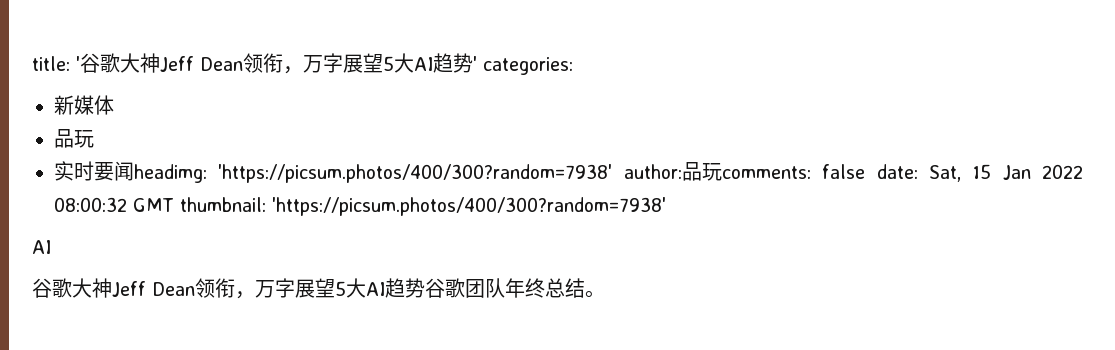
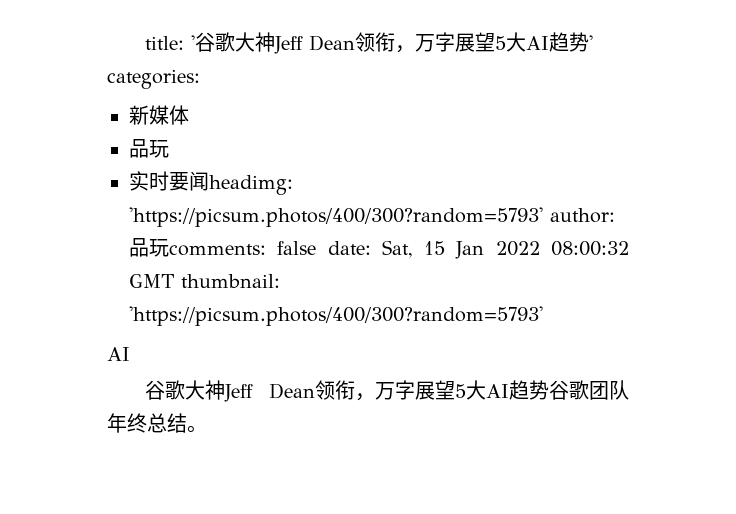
- 实时要闻headimg: 'https://picsum.photos/400/300?random=7938' author:品玩comments: false date: Sat, 15 Jan 2022 08:00:32 GMT thumbnail: 'https://picsum.photos/400/300?random=7938'
+ 实时要闻headimg: 'https://picsum.photos/400/300?random=5793' author:品玩comments: false date: Sat, 15 Jan 2022 08:00:32 GMT thumbnail: 'https://picsum.photos/400/300?random=5793'

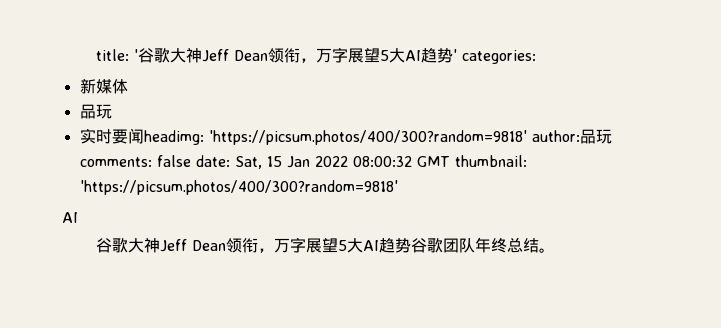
- 实时要闻headimg: 'https://picsum.photos/400/300?random=5793' author:品玩comments: false date: Sat, 15 Jan 2022 08:00:32 GMT thumbnail: 'https://picsum.photos/400/300?random=5793'
+ 实时要闻headimg: 'https://picsum.photos/400/300?random=9818' author:品玩comments: false date: Sat, 15 Jan 2022 08:00:32 GMT thumbnail: 'https://picsum.photos/400/300?random=9818'

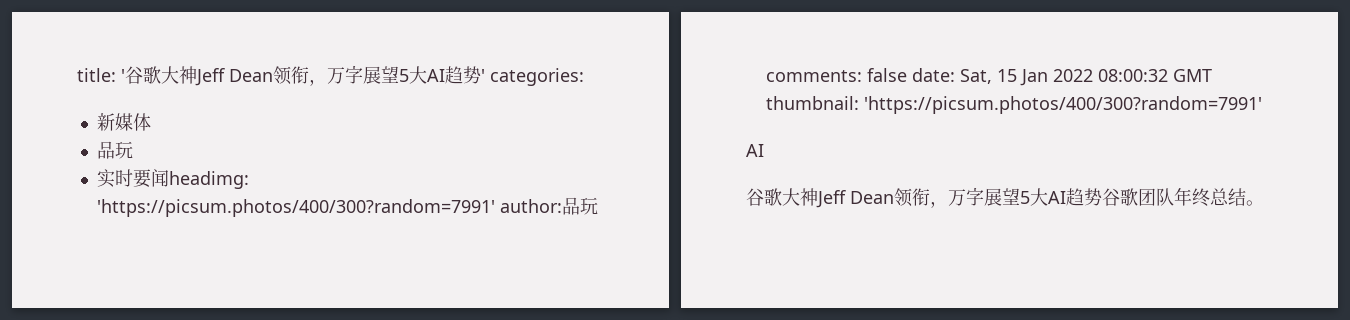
- 实时要闻headimg: 'https://picsum.photos/400/300?random=9818' author:品玩comments: false date: Sat, 15 Jan 2022 08:00:32 GMT thumbnail: 'https://picsum.photos/400/300?random=9818'
+ 实时要闻headimg: 'https://picsum.photos/400/300?random=7991' author:品玩comments: false date: Sat, 15 Jan 2022 08:00:32 GMT thumbnail: 'https://picsum.photos/400/300?random=7991'

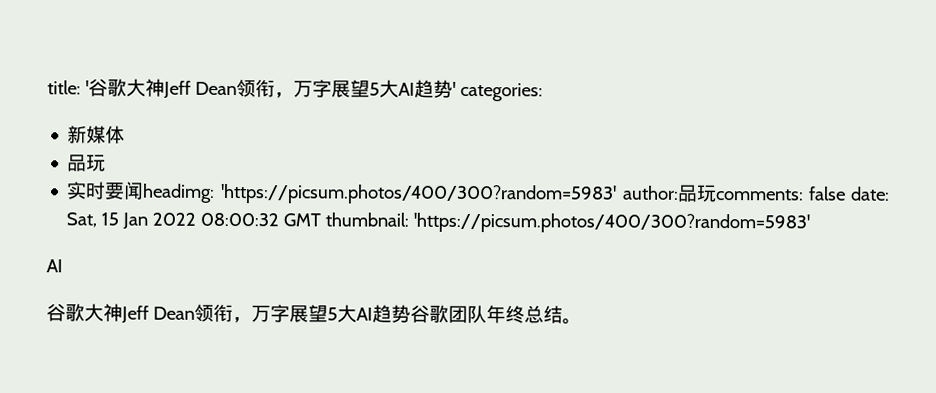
- 实时要闻headimg: 'https://picsum.photos/400/300?random=7991' author:品玩comments: false date: Sat, 15 Jan 2022 08:00:32 GMT thumbnail: 'https://picsum.photos/400/300?random=7991'
+ 实时要闻headimg: 'https://picsum.photos/400/300?random=5983' author:品玩comments: false date: Sat, 15 Jan 2022 08:00:32 GMT thumbnail: 'https://picsum.photos/400/300?random=5983'

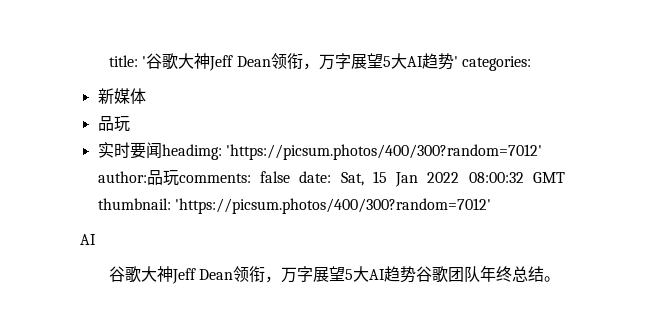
- 实时要闻headimg: 'https://picsum.photos/400/300?random=5983' author:品玩comments: false date: Sat, 15 Jan 2022 08:00:32 GMT thumbnail: 'https://picsum.photos/400/300?random=5983'
+ 实时要闻headimg: 'https://picsum.photos/400/300?random=7012' author:品玩comments: false date: Sat, 15 Jan 2022 08:00:32 GMT thumbnail: 'https://picsum.photos/400/300?random=7012'

